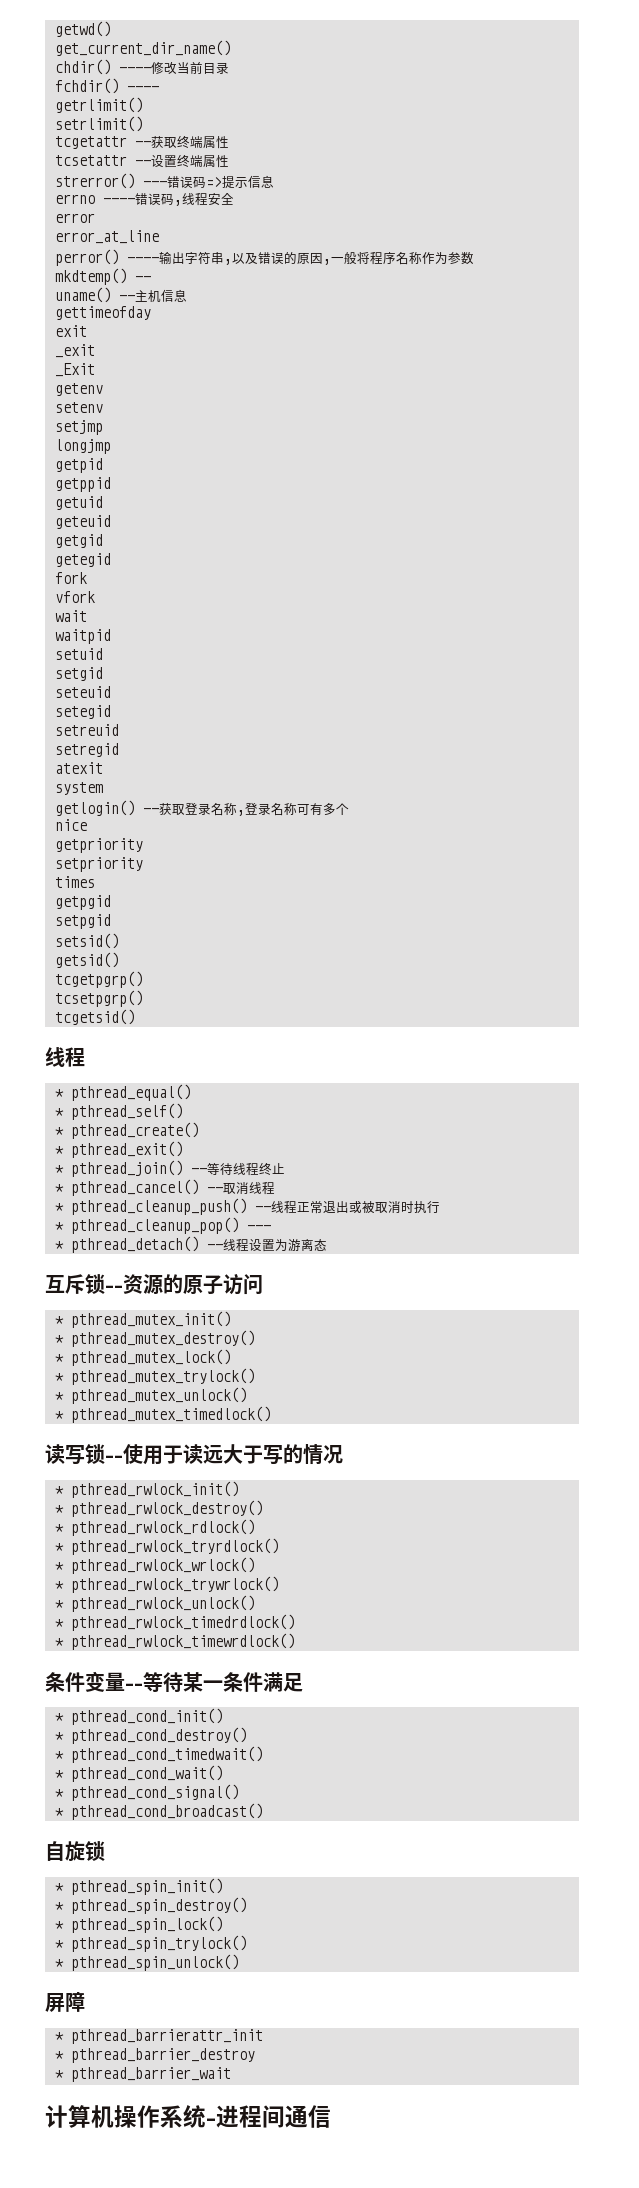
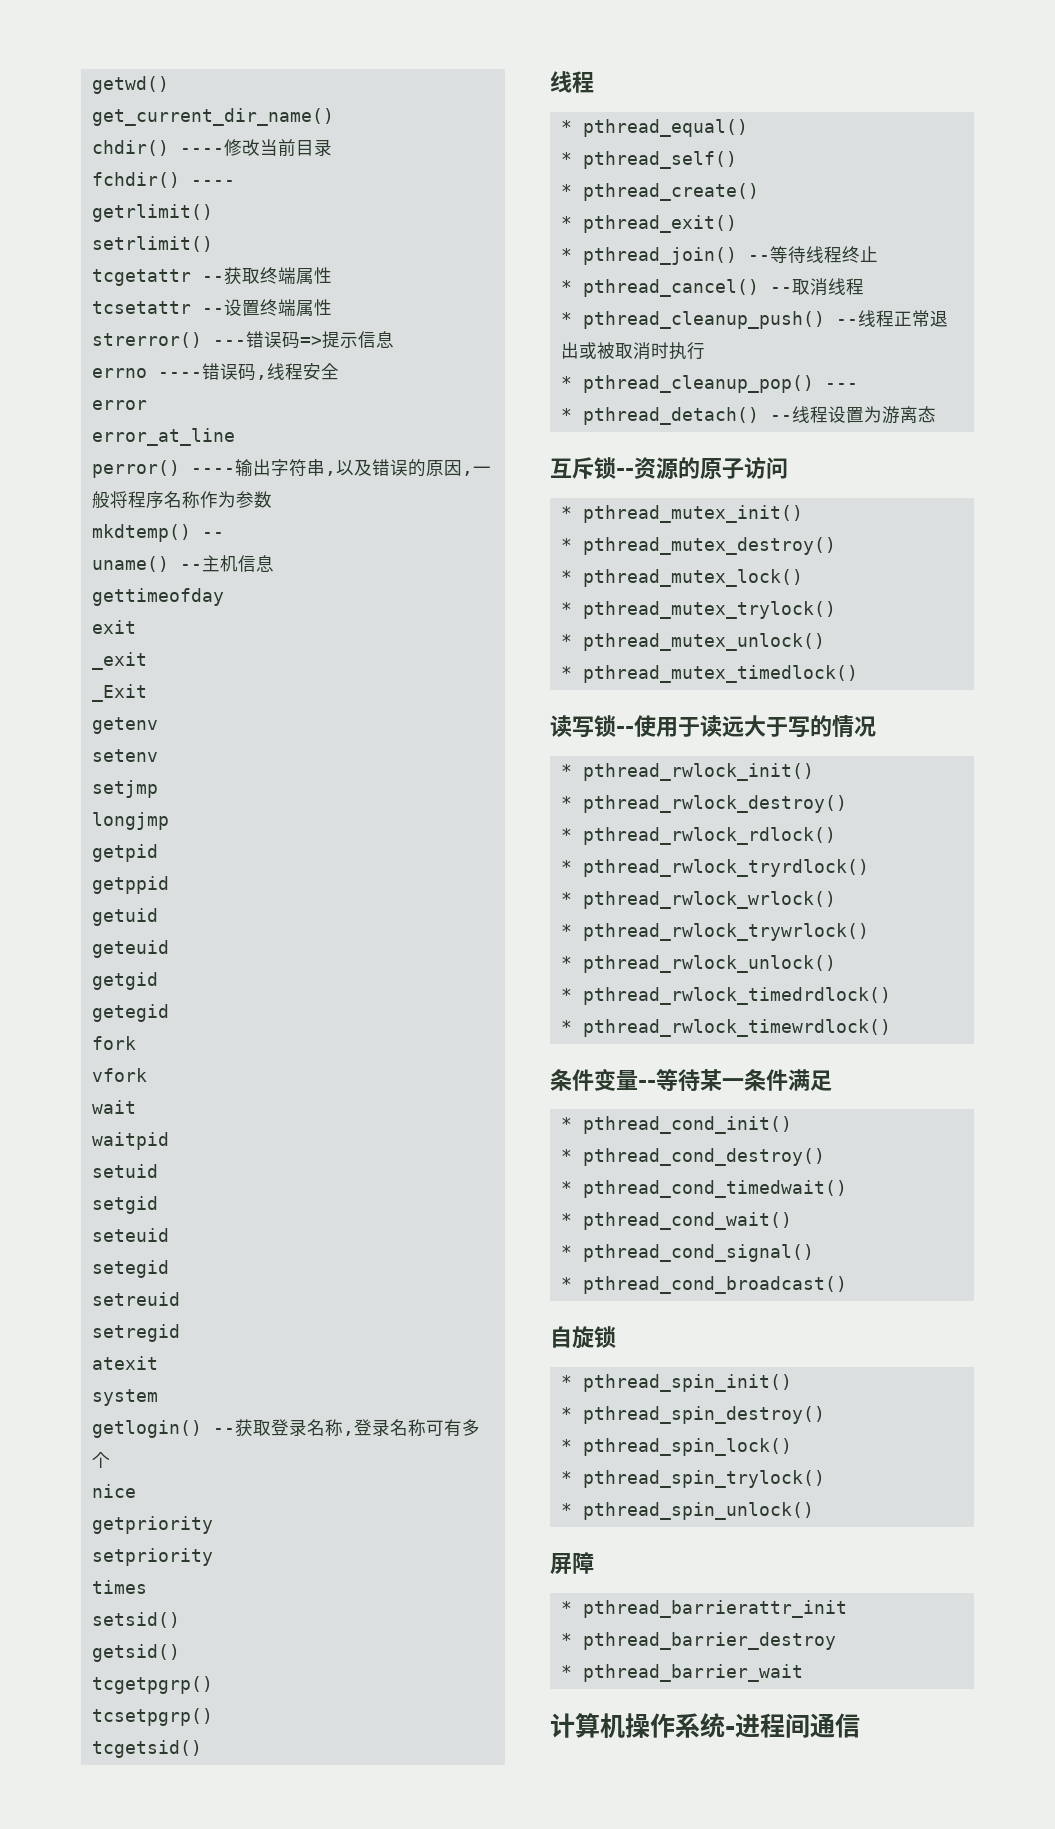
- getpgid
- setpgid

